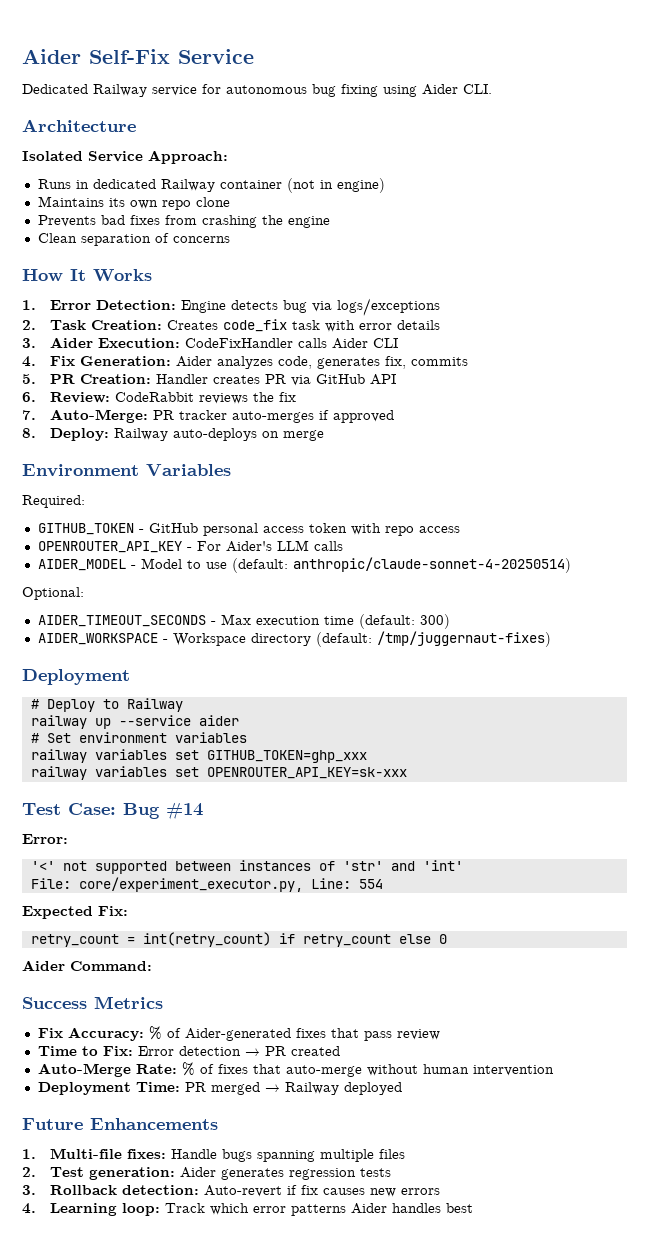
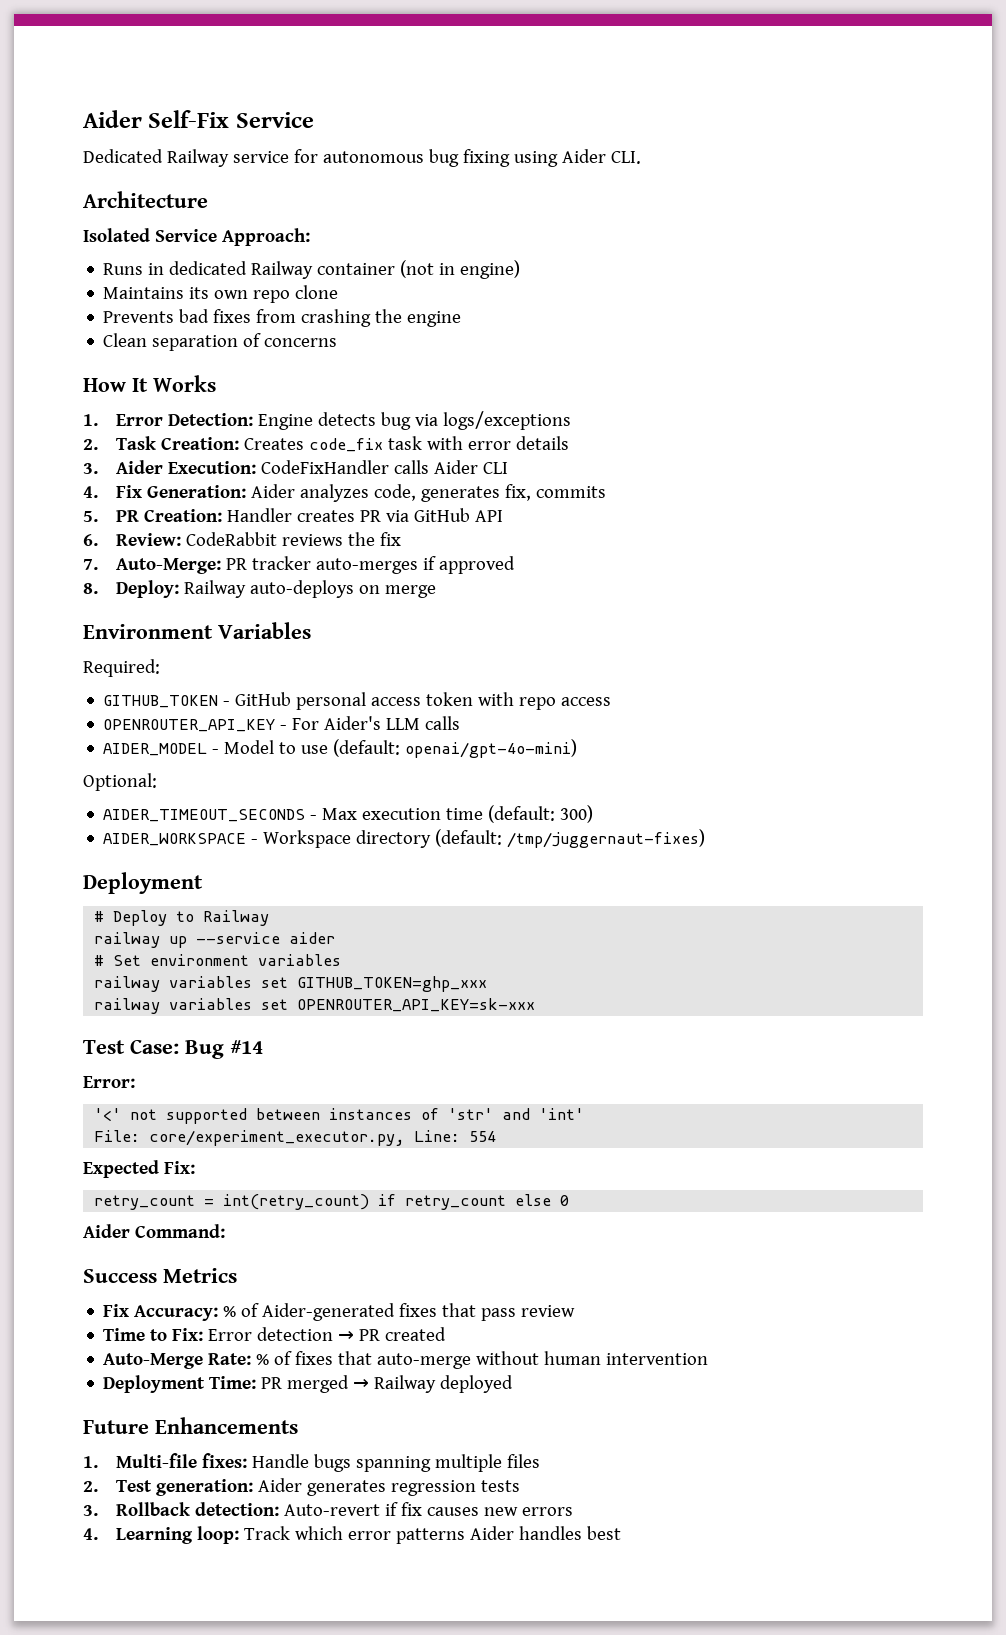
- AIDER_MODEL - Model to use (default: anthropic/claude-sonnet-4-20250514)
+ AIDER_MODEL - Model to use (default: openai/gpt-4o-mini)

